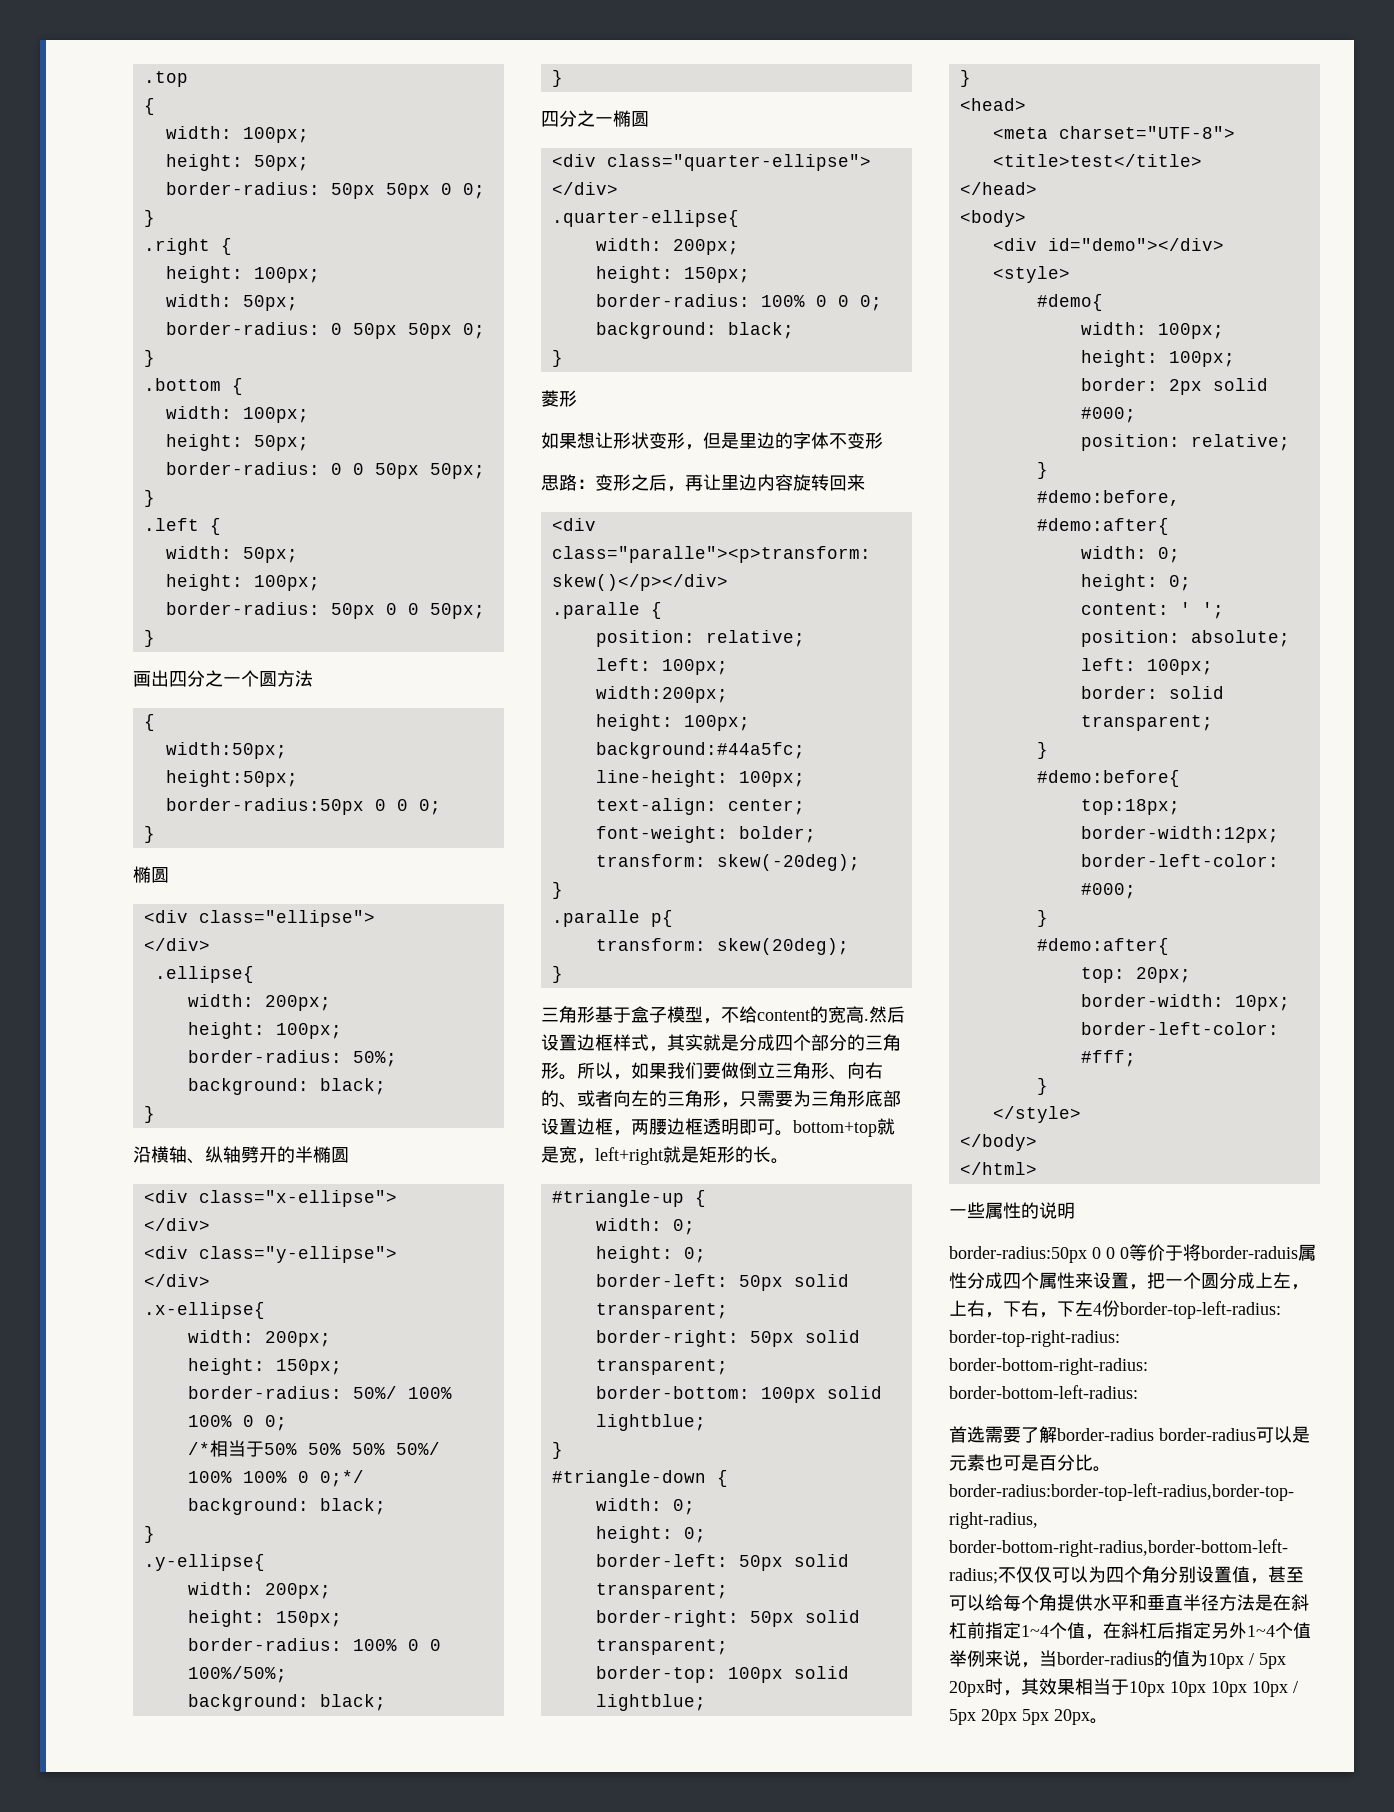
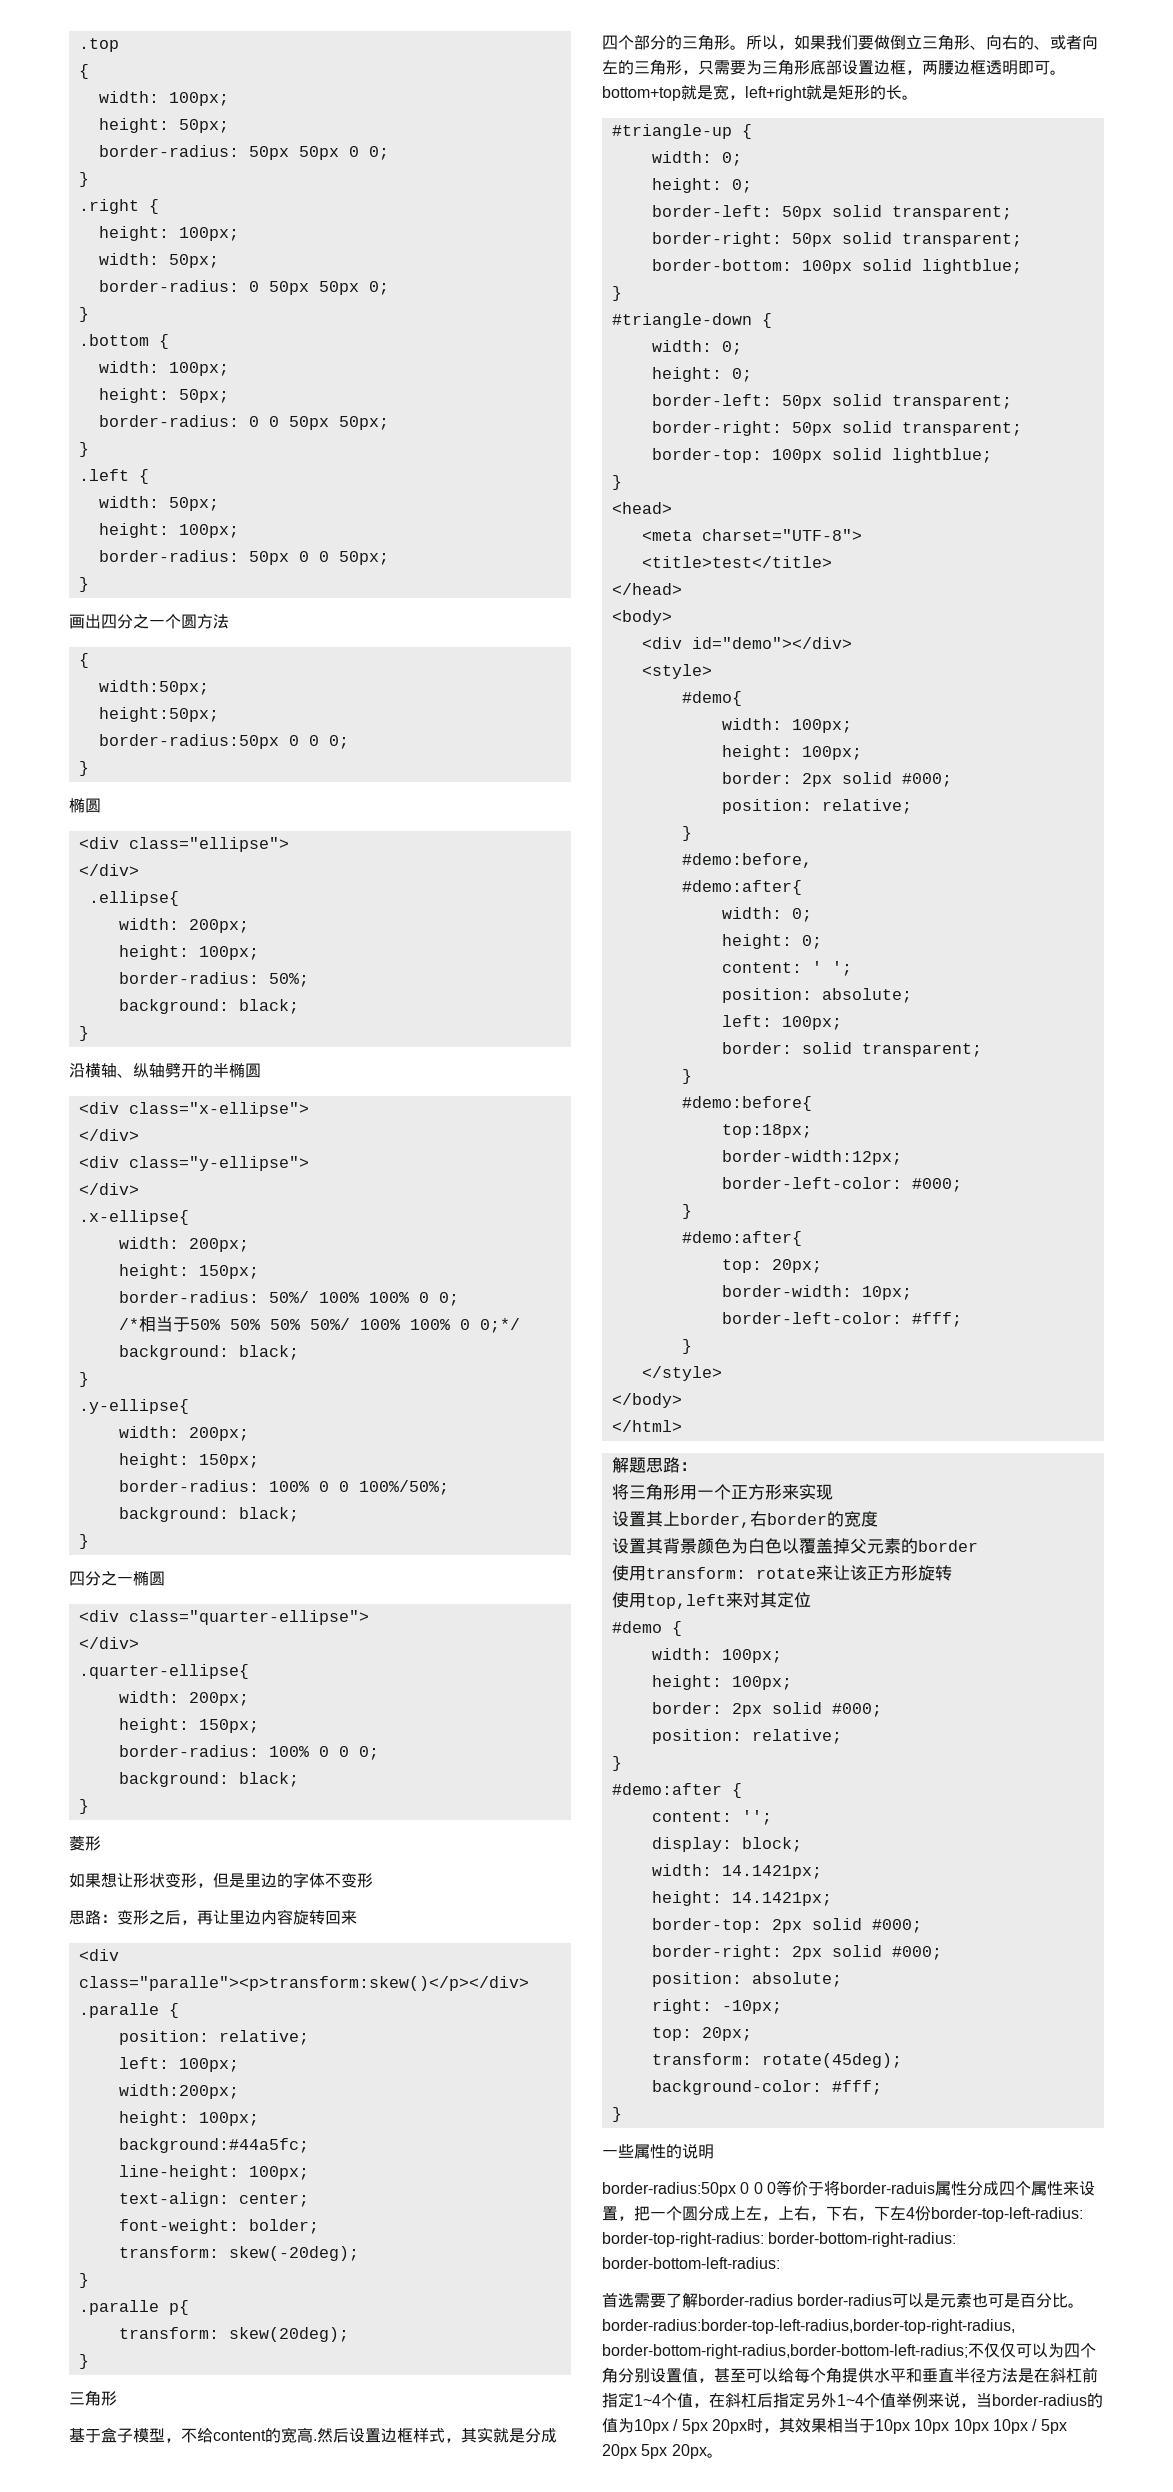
  transform: skew(20deg);
  }
- 三角形基于盒子模型，不给content的宽高.
+ 三角形
+ 基于盒子模型，不给content的宽高.
+ 解题思路：
+ 将三角形用一个正方形来实现
+ 设置其上border,右border的宽度
+ 设置其背景颜色为白色以覆盖掉父元素的border
+ 使用transform: rotate来让该正方形旋转
+ 使用top,left来对其定位
+ #demo {
+ width: 100px;
+ height: 100px;
+ border: 2px solid #000;
+ position: relative;
+ }
+ #demo:after {
+ content: '';
+ display: block;
+ width: 14.1421px;
+ height: 14.1421px;
+ border-top: 2px solid #000;
+ border-right: 2px solid #000;
+ position: absolute;
+ right: -10px;
+ top: 20px;
+ transform: rotate(45deg);
+ background-color: #fff;
+ }

